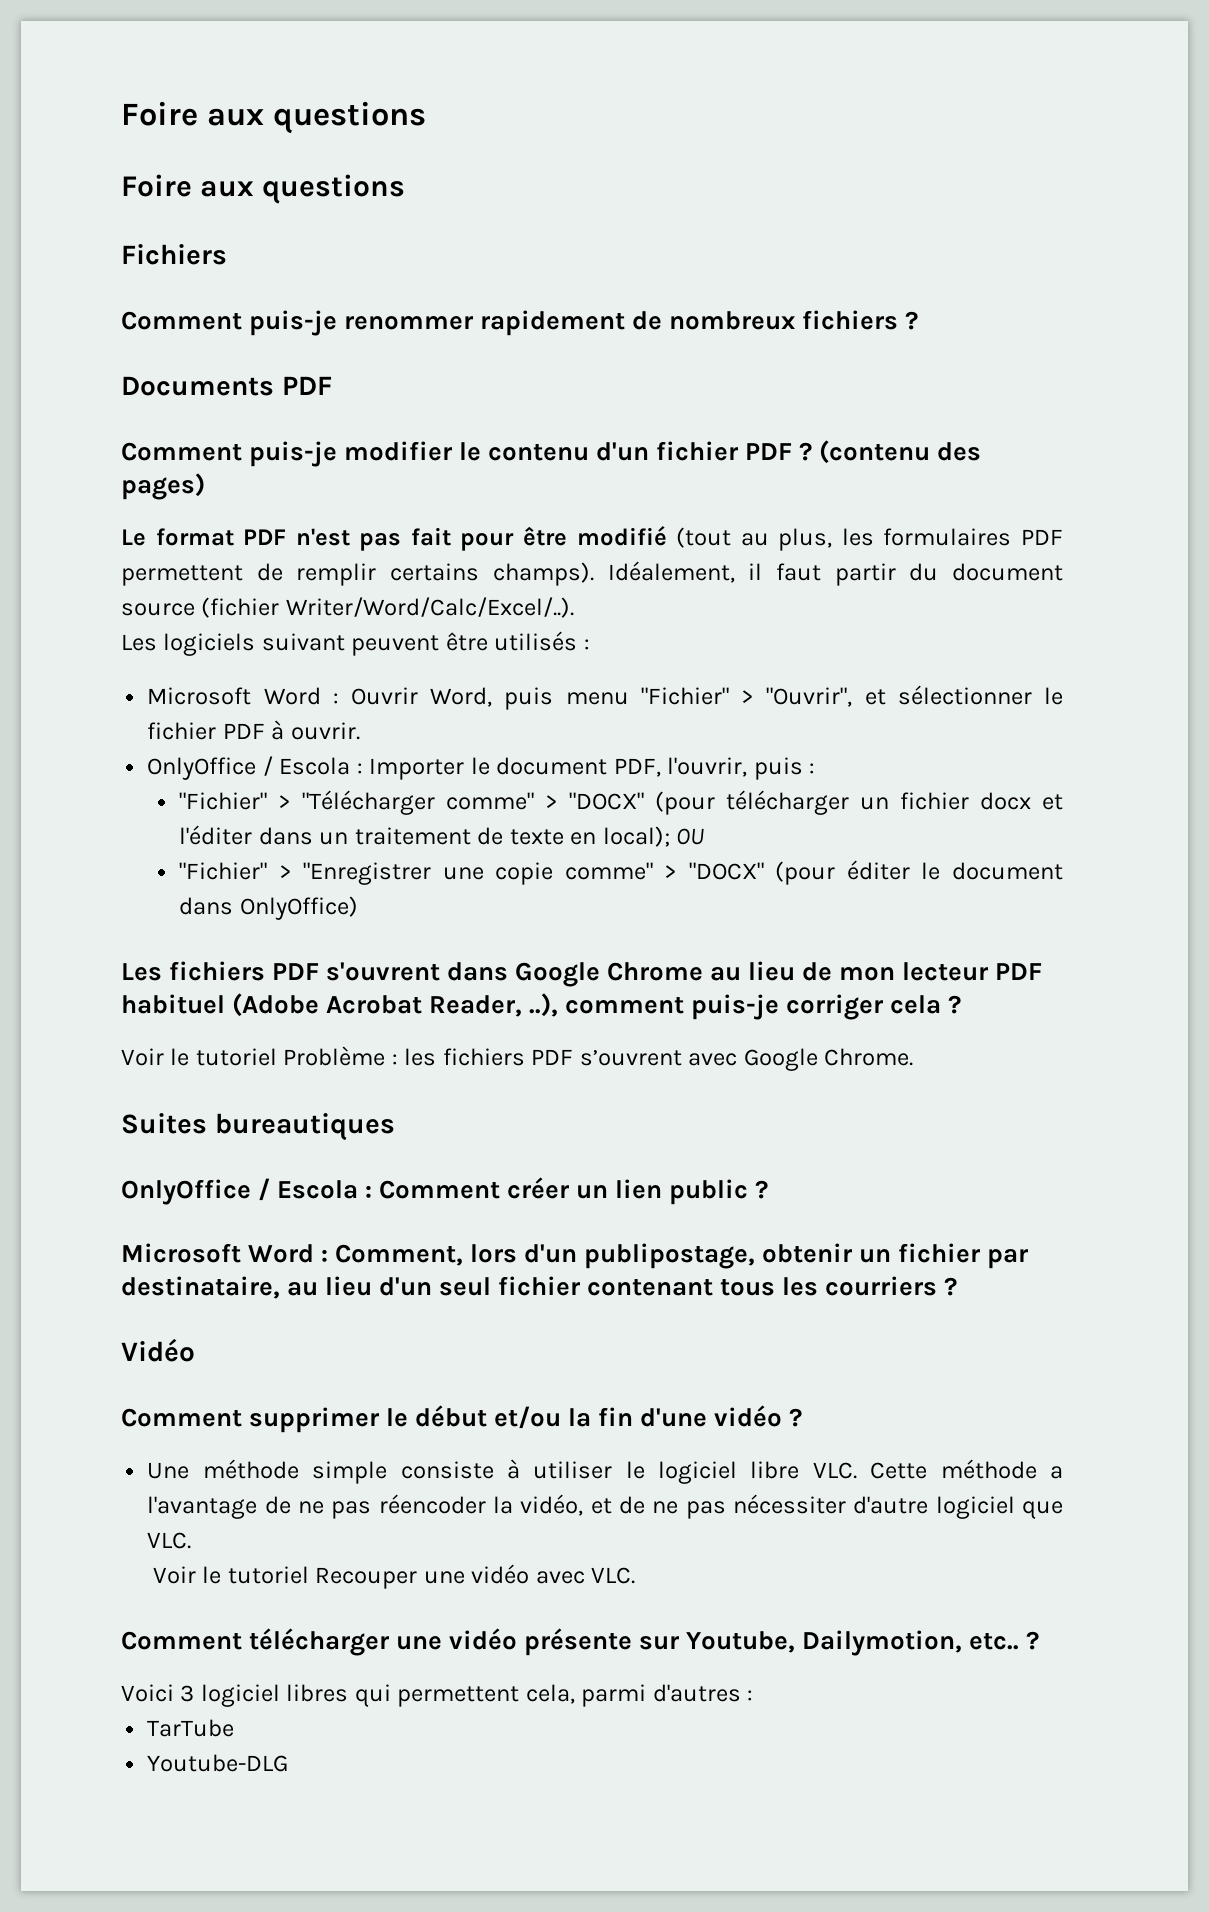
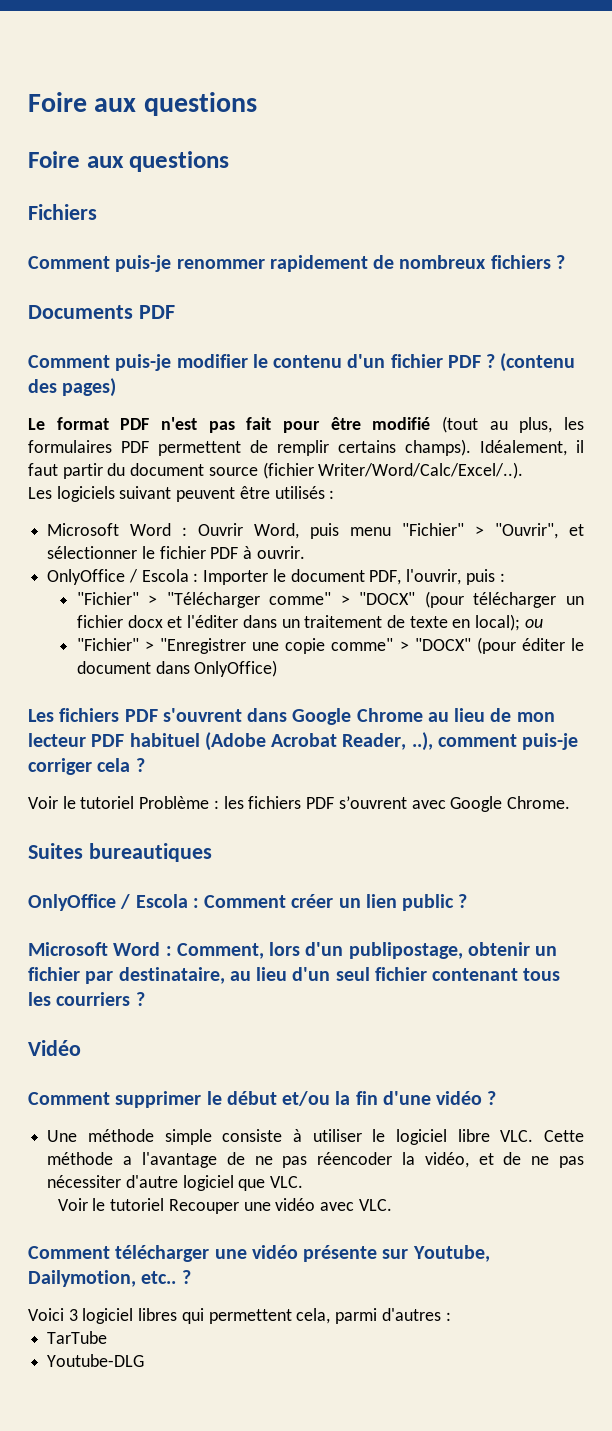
- "Fichier" > "Télécharger comme" > "DOCX" (pour télécharger un fichier docx et l'éditer dans un traitement de texte en local); OU
+ "Fichier" > "Télécharger comme" > "DOCX" (pour télécharger un fichier docx et l'éditer dans un traitement de texte en local); ou

